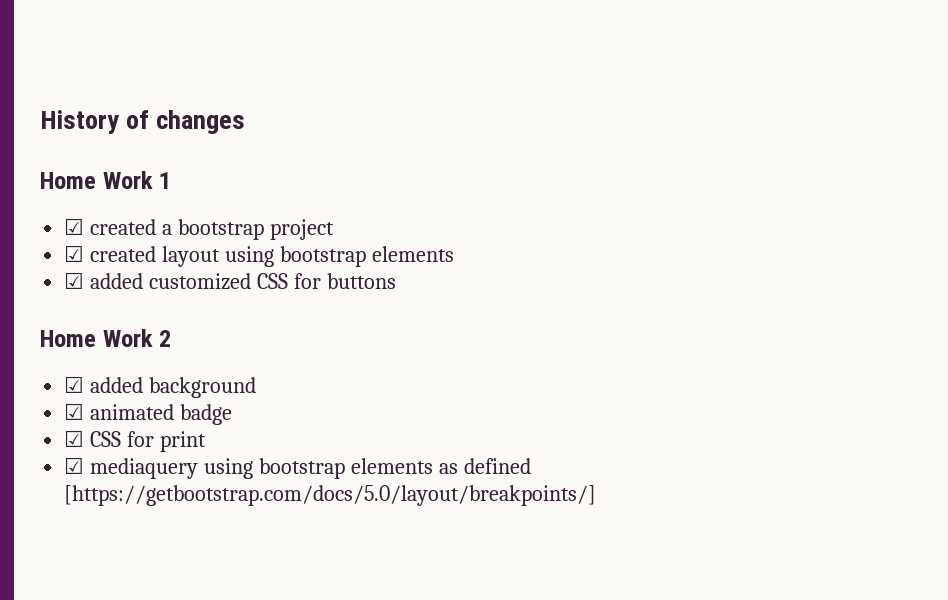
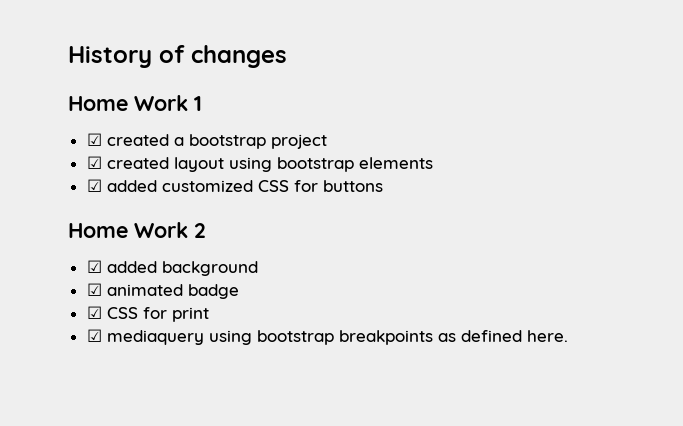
- ☑ mediaquery using bootstrap elements as defined [https://getbootstrap.com/docs/5.0/layout/breakpoints/]
+ ☑ mediaquery using bootstrap breakpoints as defined here.

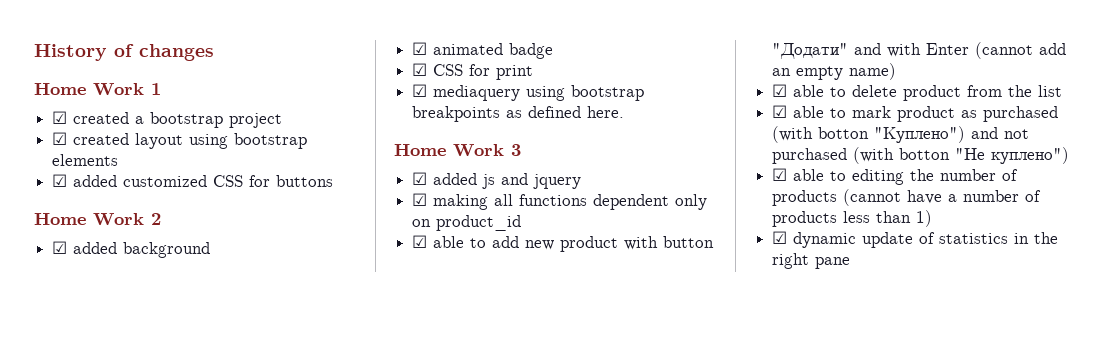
+ Home Work 3
+ ☑ added js and jquery
+ ☑ making all functions dependent only on product_id
+ ☑ able to add new product with button "Додати" and with Enter (cannot add an empty name)
+ ☑ able to delete product from the list
+ ☑ able to mark product as purchased (with botton "Куплено") and not purchased (with botton "Не куплено")
+ ☑ able to editing the number of products (cannot have a number of products less than 1)
+ ☑ dynamic update of statistics in the right pane

